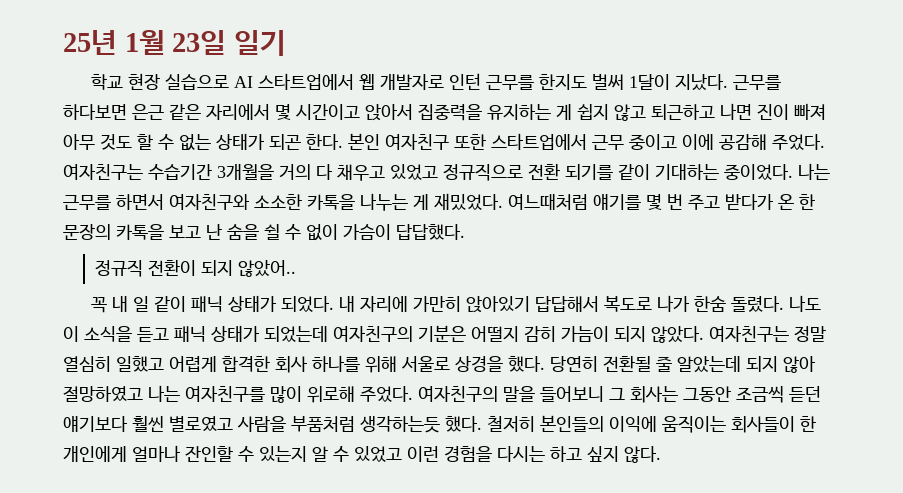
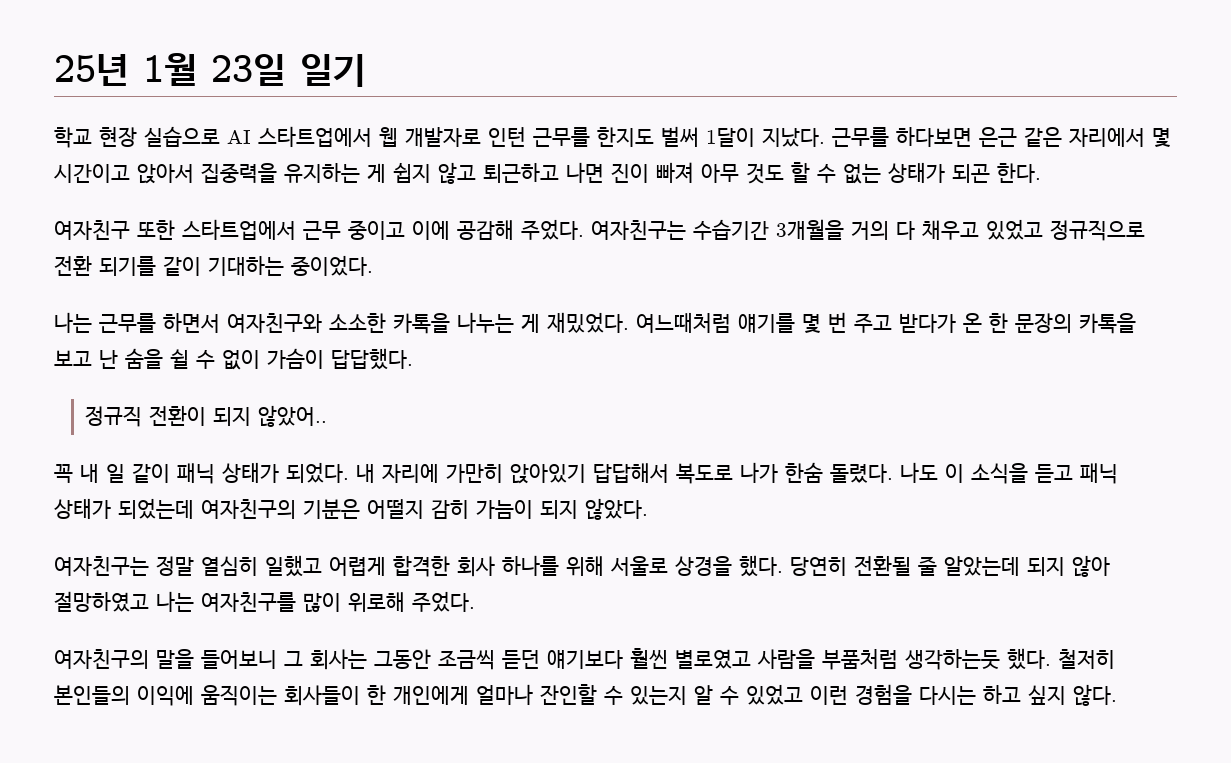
- 근무를 하다보면 은근 같은 자리에서 몇 시간이고 앉아서 집중력을 유지하는 게 쉽지 않고 퇴근하고 나면 진이 빠져 아무 것도 할 수 없는 상태가 되곤 한다. 본인 여자친구 또한 스타트업에서 근무 중이고 이에 공감해 주었다.
+ 근무를 하다보면 은근 같은 자리에서 몇 시간이고 앉아서 집중력을 유지하는 게 쉽지 않고 퇴근하고 나면 진이 빠져 아무 것도 할 수 없는 상태가 되곤 한다.
+ 여자친구 또한 스타트업에서 근무 중이고 이에 공감해 주었다.
- 여자친구는 수습기간 3개월을 거의 다 채우고 있었고 정규직으로 전환 되기를 같이 기대하는 중이었다. 나는 근무를 하면서 여자친구와 소소한 카톡을 나누는 게 재밌었다.
+ 여자친구는 수습기간 3개월을 거의 다 채우고 있었고 정규직으로 전환 되기를 같이 기대하는 중이었다.
+ 나는 근무를 하면서 여자친구와 소소한 카톡을 나누는 게 재밌었다.
- 나도 이 소식을 듣고 패닉 상태가 되었는데 여자친구의 기분은 어떨지 감히 가늠이 되지 않았다. 여자친구는 정말 열심히 일했고 어렵게 합격한 회사 하나를 위해 서울로 상경을 했다.
+ 나도 이 소식을 듣고 패닉 상태가 되었는데 여자친구의 기분은 어떨지 감히 가늠이 되지 않았다.
+ 여자친구는 정말 열심히 일했고 어렵게 합격한 회사 하나를 위해 서울로 상경을 했다.
- 당연히 전환될 줄 알았는데 되지 않아 절망하였고 나는 여자친구를 많이 위로해 주었다. 여자친구의 말을 들어보니 그 회사는 그동안 조금씩 듣던 얘기보다 훨씬 별로였고 사람을 부품처럼 생각하는듯 했다.
+ 당연히 전환될 줄 알았는데 되지 않아 절망하였고 나는 여자친구를 많이 위로해 주었다.
+ 여자친구의 말을 들어보니 그 회사는 그동안 조금씩 듣던 얘기보다 훨씬 별로였고 사람을 부품처럼 생각하는듯 했다.

